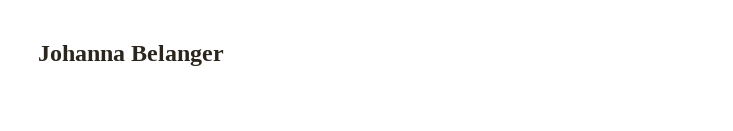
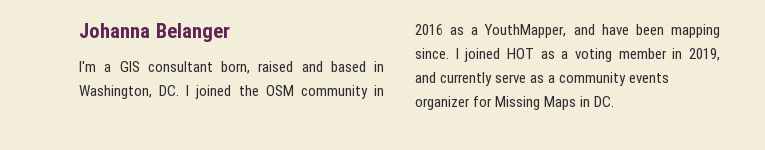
+ I'm a GIS consultant born, raised and based in Washington, DC. I joined the OSM community in 2016 as a YouthMapper, and have been mapping since. I joined HOT as a voting member in 2019, and currently serve as a community events organizer for Missing Maps in DC.

